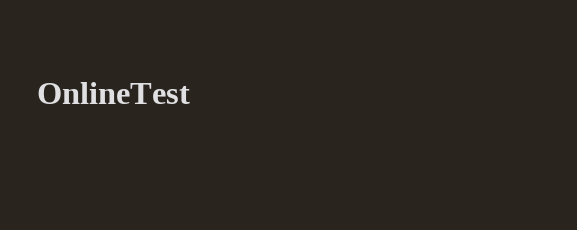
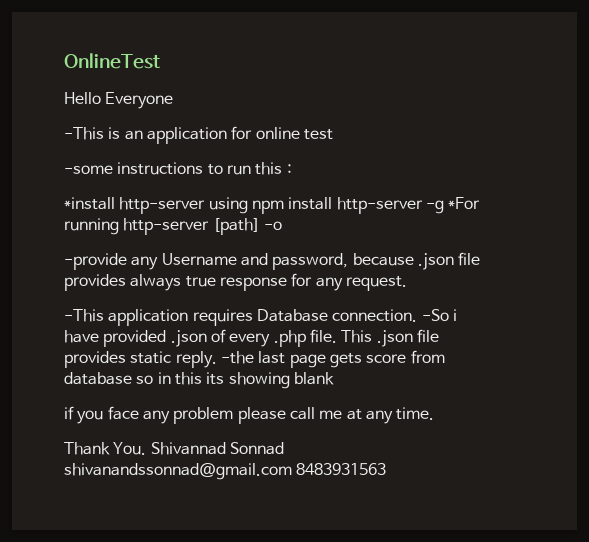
+ Hello Everyone
+ -This is an application for online test
+ -some instructions to run this :
+ *install http-server using npm install http-server -g *For running http-server [path] -o
+ -provide any Username and password, because .json file provides always true response for any request.
+ -This application requires Database connection. -So i have provided .json of every .php file. This .json file provides static reply. -the last page gets score from database so in this its showing blank
+ if you face any problem please call me at any time.
+ Thank You. Shivannad Sonnad shivanandssonnad@gmail.com 8483931563

